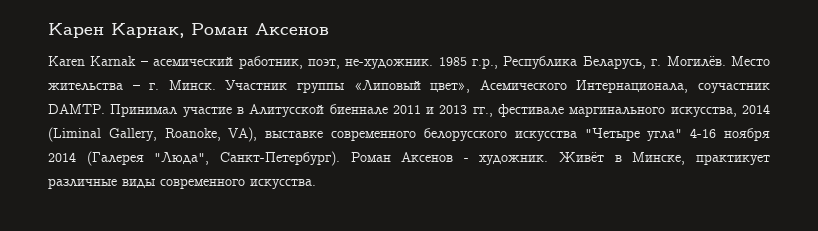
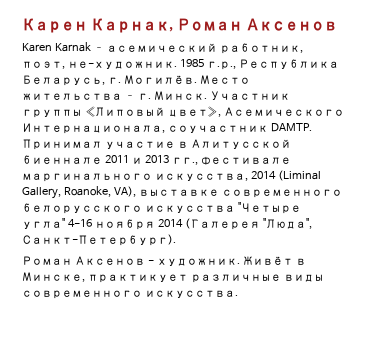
- Принимал участие в Алитусской биеннале 2011 и 2013 гг., фестивале маргинального искусства, 2014 (Liminal Gallery, Roanoke, VA), выставке современного белорусского искусства "Четыре угла" 4-16 ноября 2014 (Галерея "Люда", Санкт-Петербург). Роман Аксенов - художник.
+ Принимал участие в Алитусской биеннале 2011 и 2013 гг., фестивале маргинального искусства, 2014 (Liminal Gallery, Roanoke, VA), выставке современного белорусского искусства "Четыре угла" 4-16 ноября 2014 (Галерея "Люда", Санкт-Петербург).
+ Роман Аксенов - художник.

